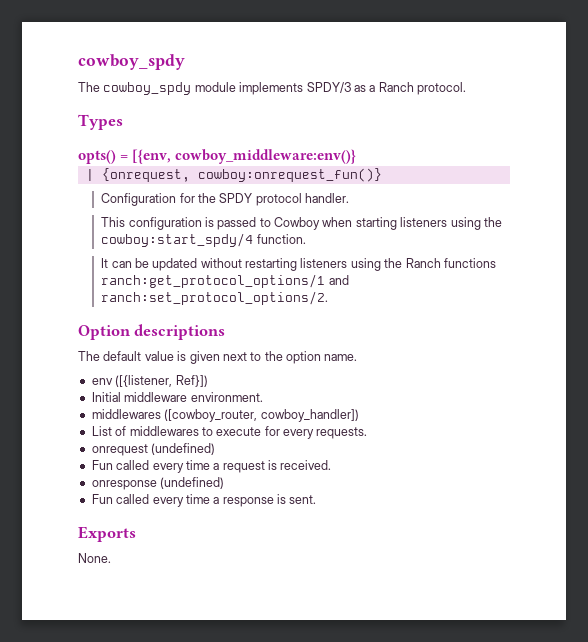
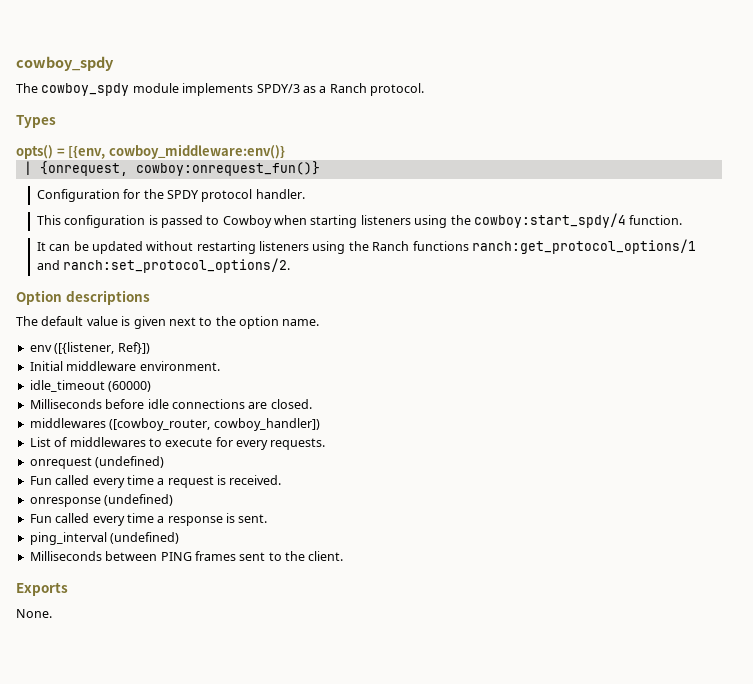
+ idle_timeout (60000)
+ Milliseconds before idle connections are closed.
+ ping_interval (undefined)
+ Milliseconds between PING frames sent to the client.

